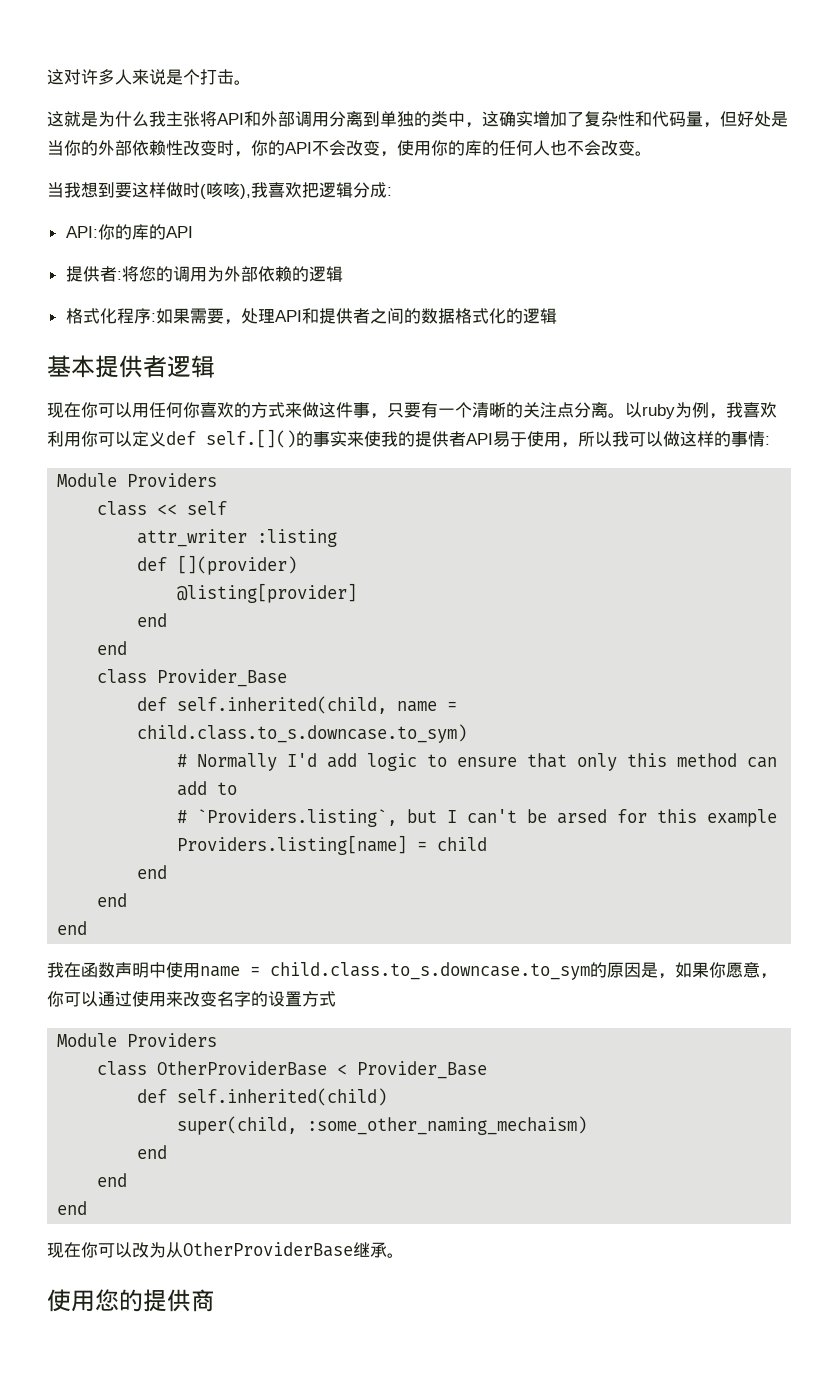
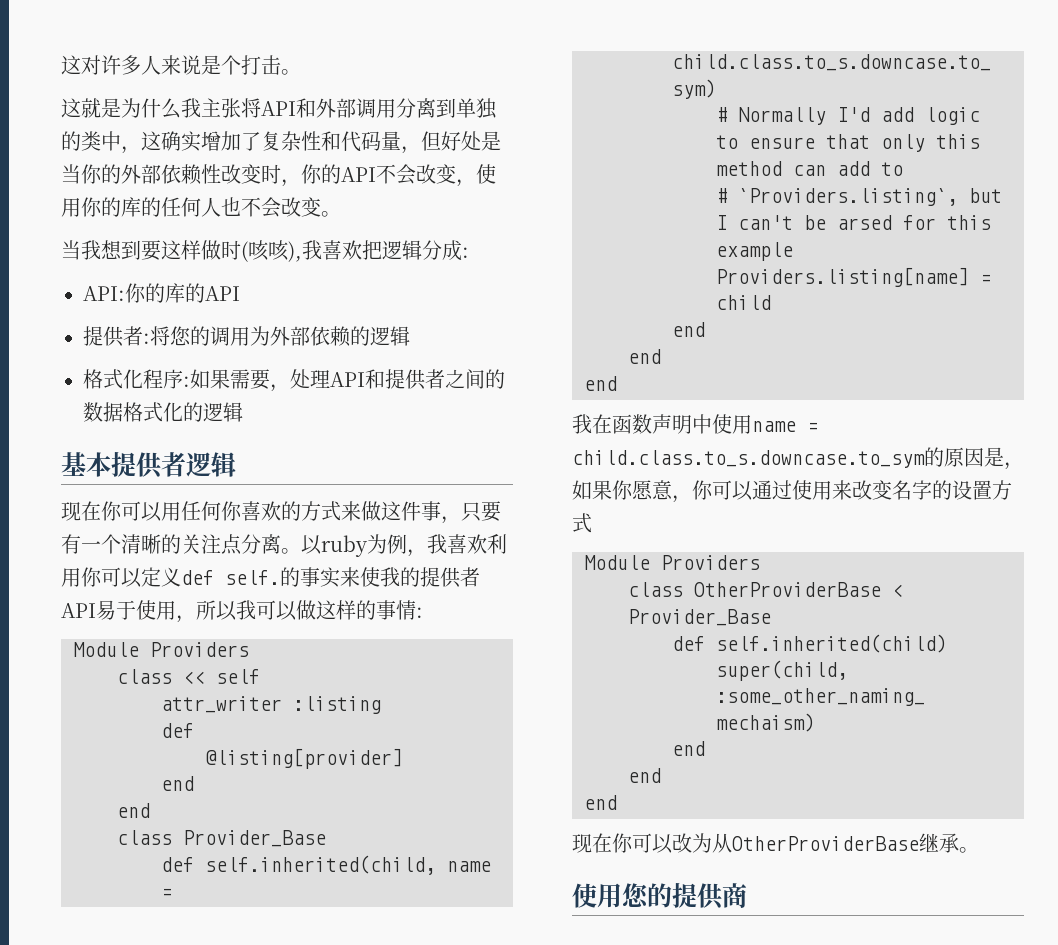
- 以ruby为例，我喜欢利用你可以定义def self.[]()的事实来使我的提供者API易于使用，所以我可以做这样的事情:
+ 以ruby为例，我喜欢利用你可以定义def self.的事实来使我的提供者API易于使用，所以我可以做这样的事情:
  attr_writer :listing
- def [](provider)
+ def

